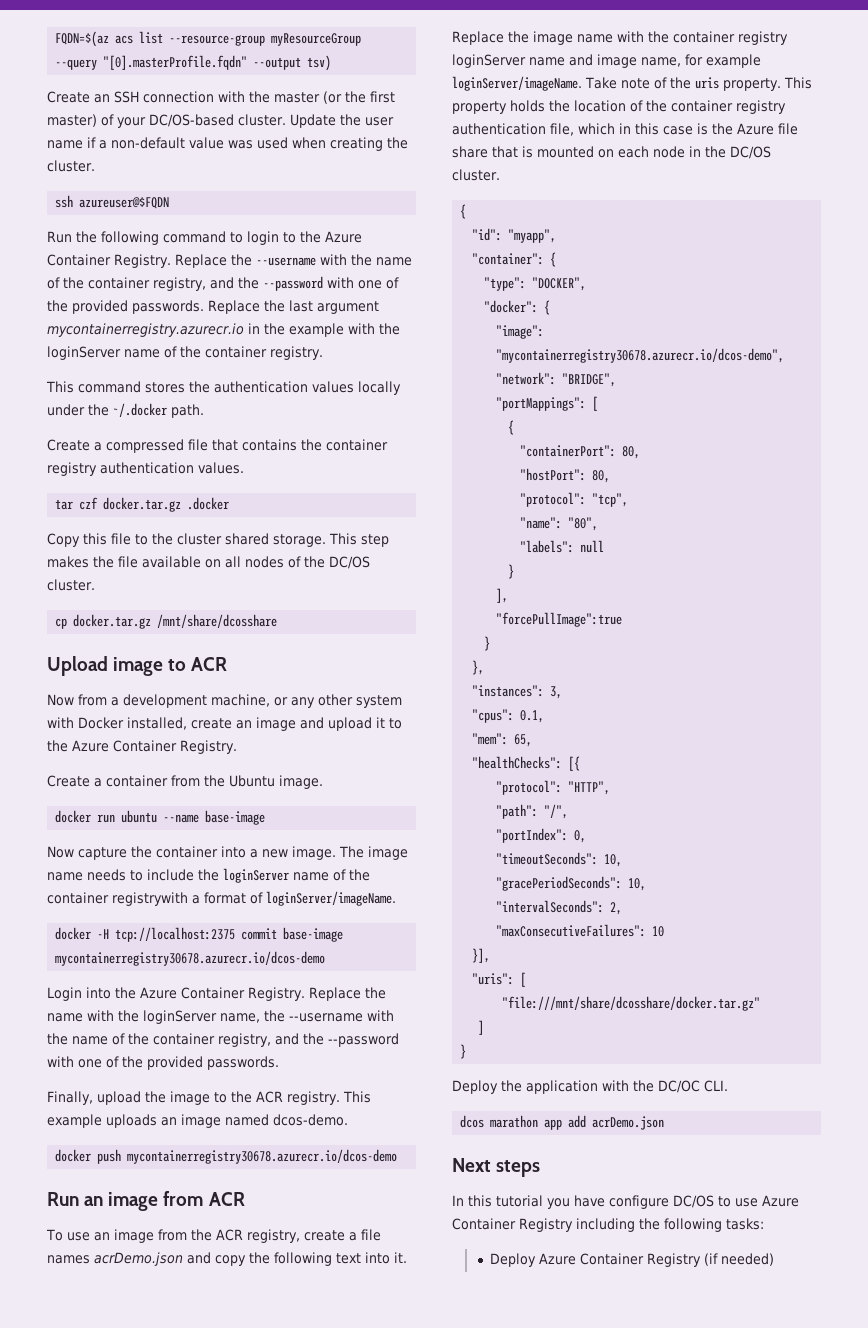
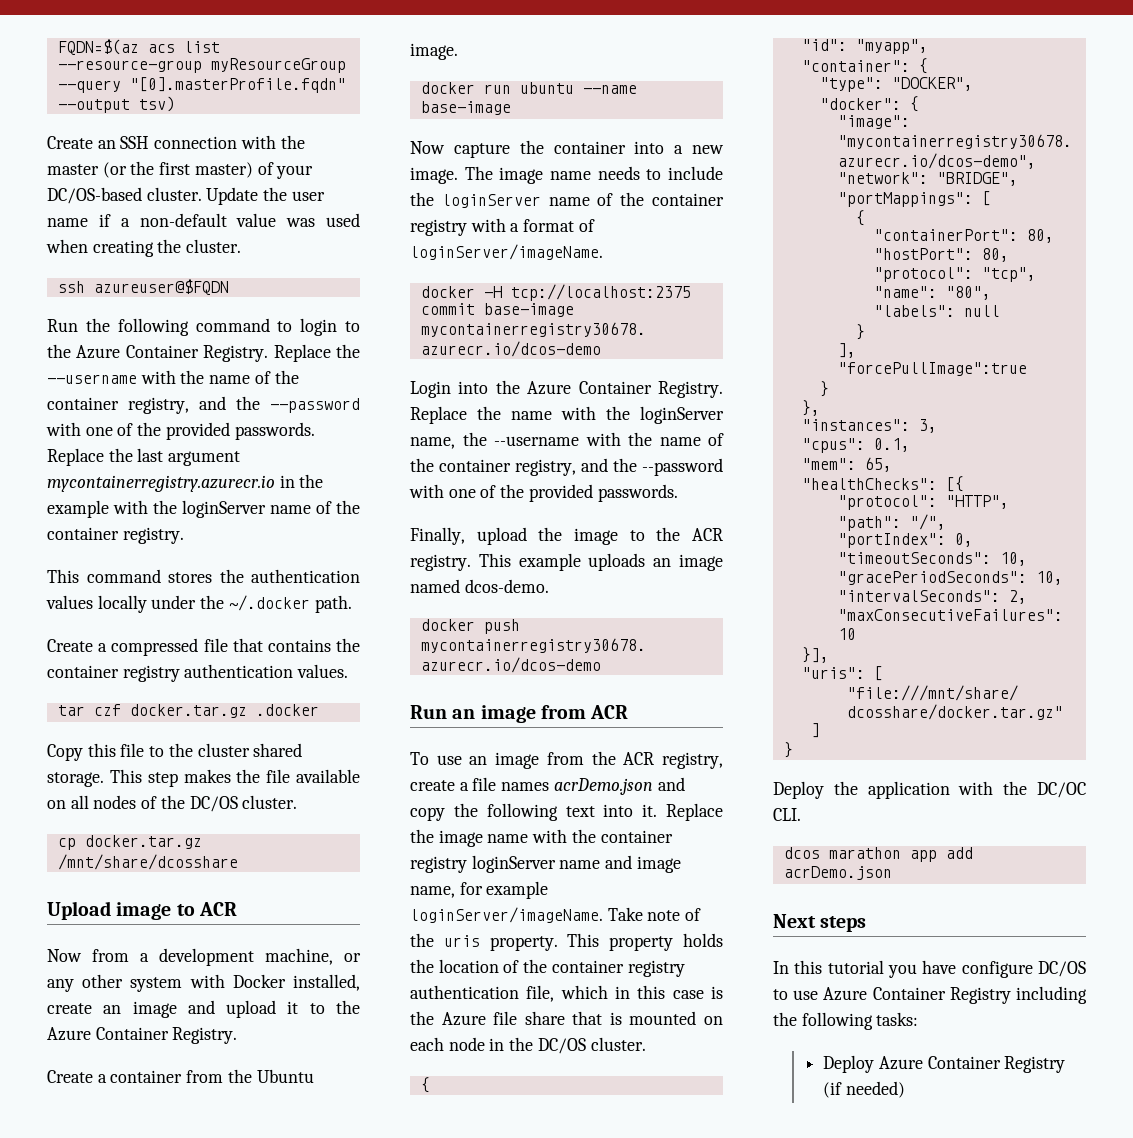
- The image name needs to include the loginServer name of the container registrywith a format of loginServer/imageName.
+ The image name needs to include the loginServer name of the container registry with a format of loginServer/imageName.

